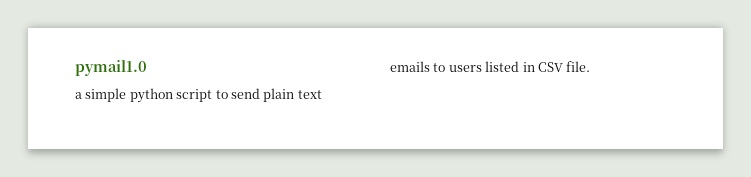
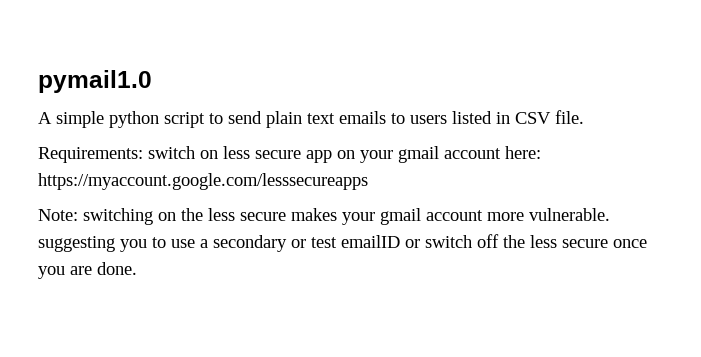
- a simple python script to send plain text emails to users listed in CSV file.
+ A simple python script to send plain text emails to users listed in CSV file.
+ Requirements: switch on less secure app on your gmail account here: https://myaccount.google.com/lesssecureapps
+ Note: switching on the less secure makes your gmail account more vulnerable. suggesting you to use a secondary or test emailID or switch off the less secure once you are done.

